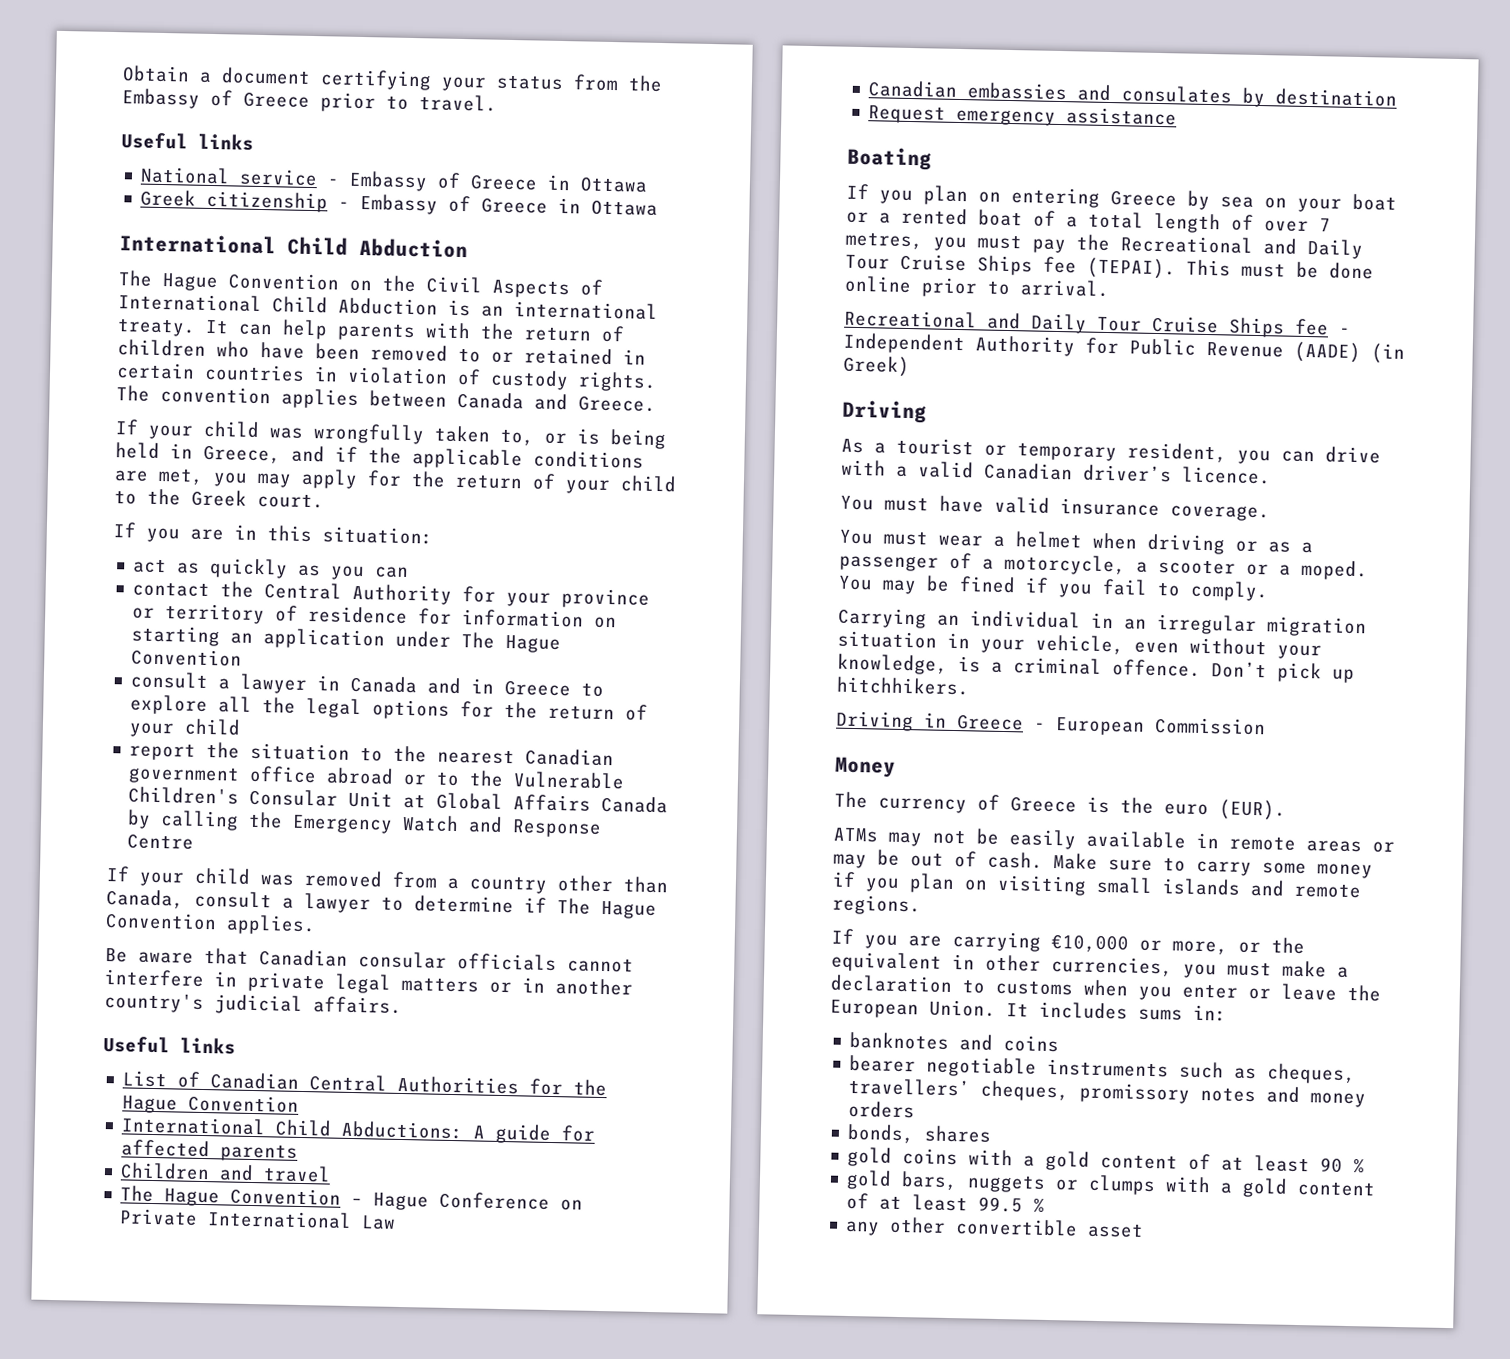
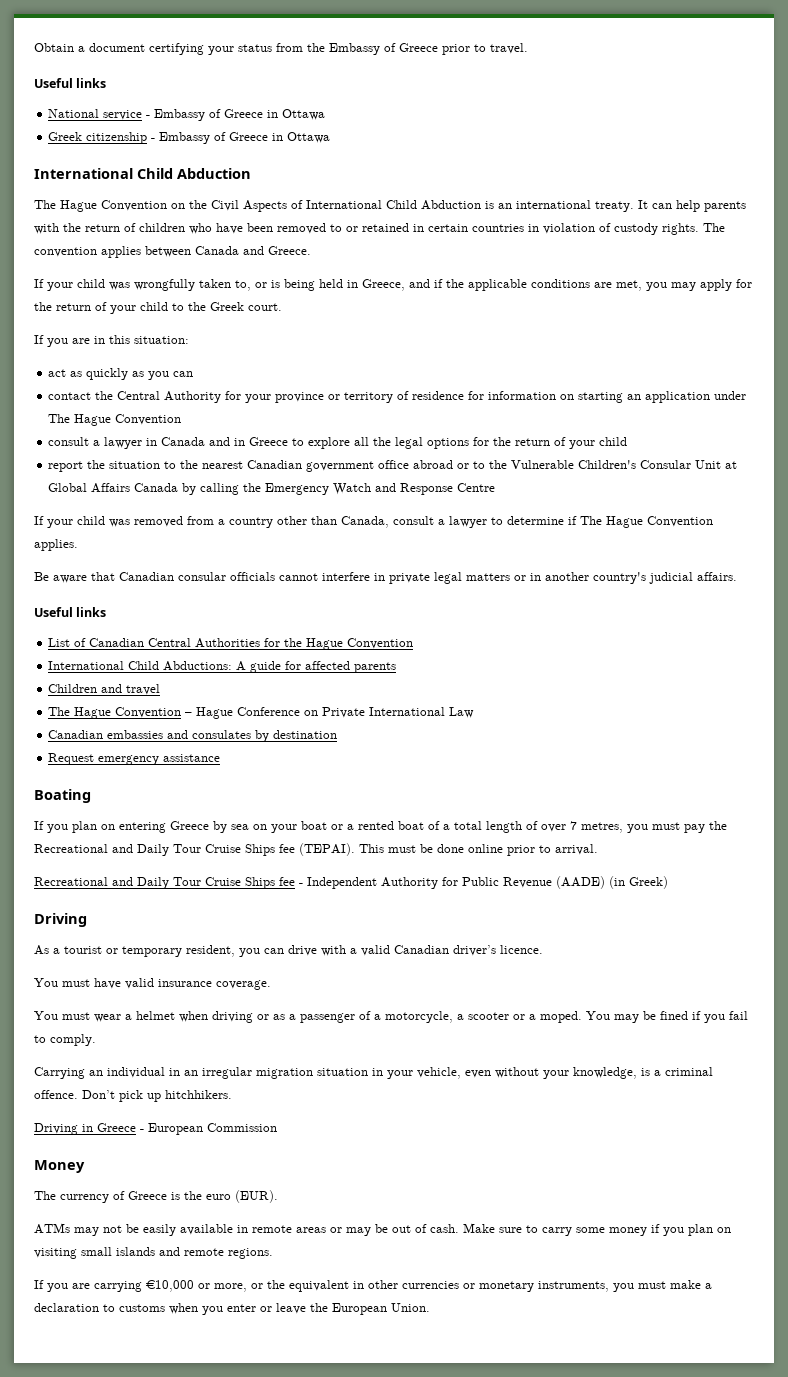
- If you are carrying €10,000 or more, or the equivalent in other currencies, you must make a declaration to customs when you enter or leave the European Union. It includes sums in:
- banknotes and coins
- bearer negotiable instruments such as cheques, travellers’ cheques, promissory notes and money orders
- bonds, shares
- gold coins with a gold content of at least 90 %
- gold bars, nuggets or clumps with a gold content of at least 99.5 %
- any other convertible asset
+ If you are carrying €10,000 or more, or the equivalent in other currencies or monetary instruments, you must make a declaration to customs when you enter or leave the European Union.

